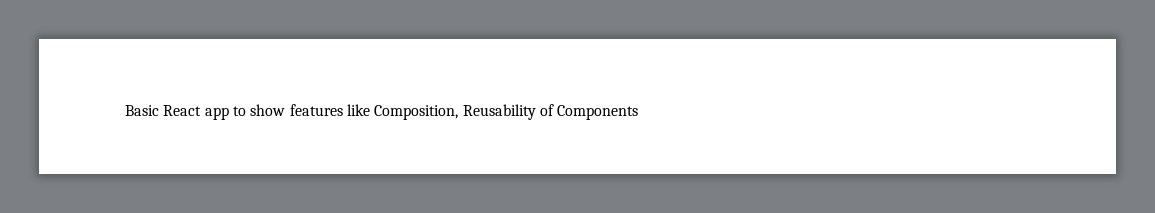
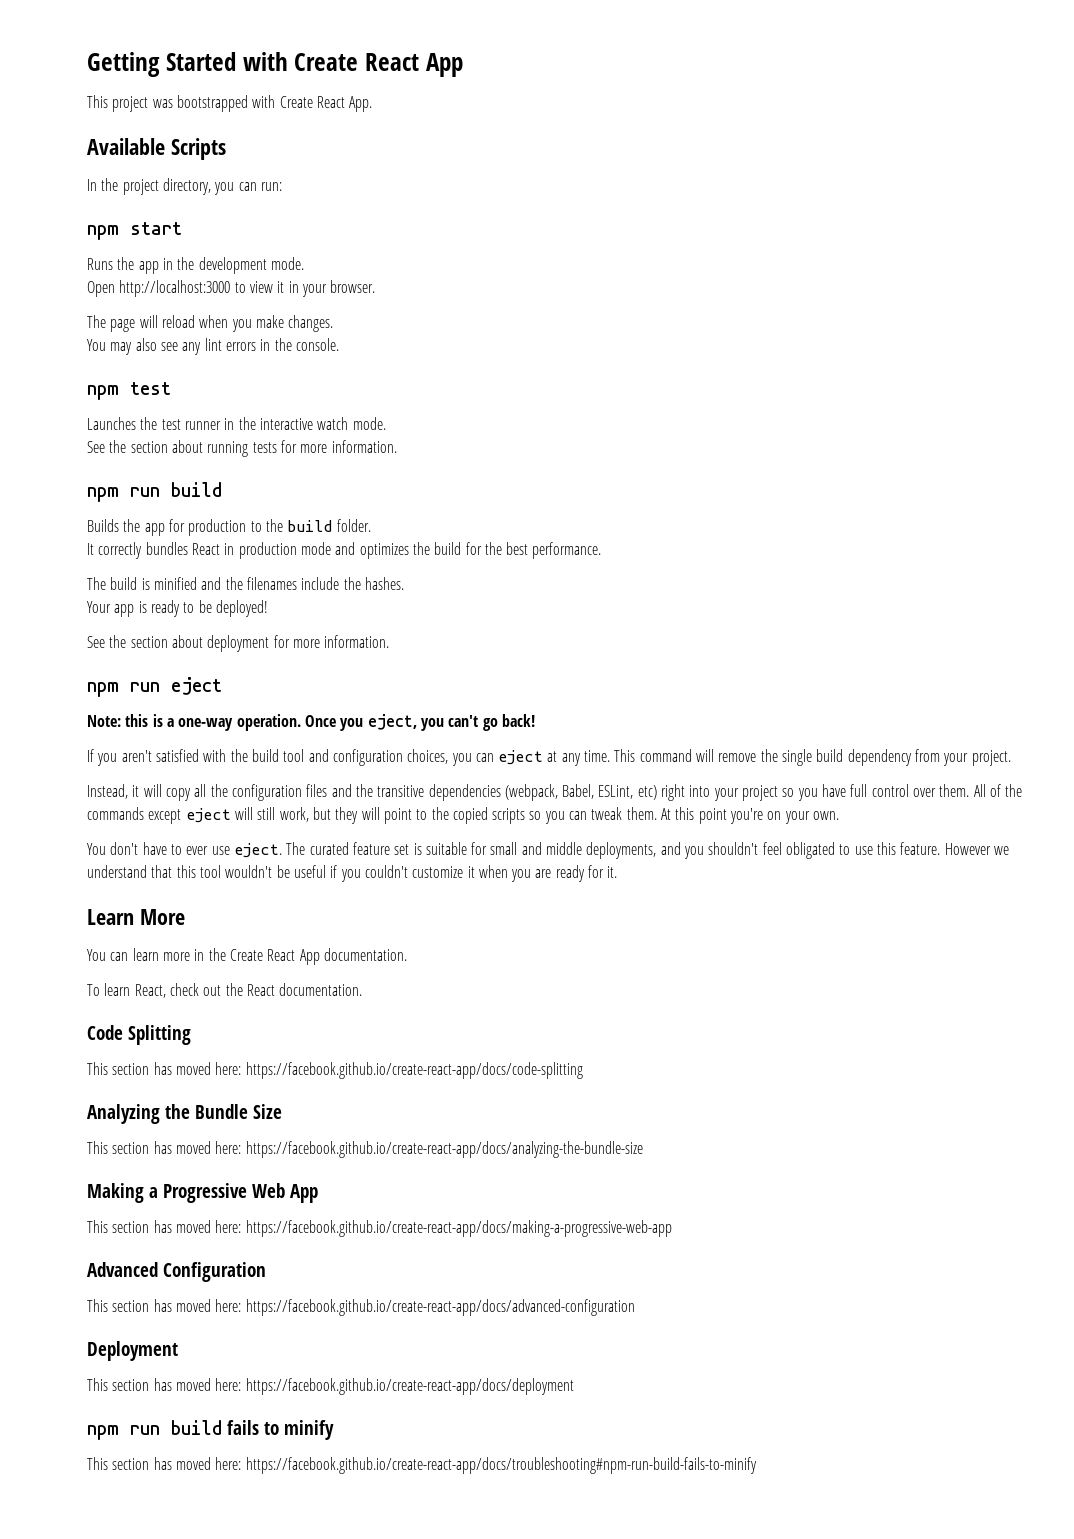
- Basic React app to show features like Composition, Reusability of Components
+ Getting Started with Create React App
+ This project was bootstrapped with Create React App.
+ Available Scripts
+ In the project directory, you can run:
+ npm start
+ Runs the app in the development mode.
+ Open http://localhost:3000 to view it in your browser.
+ The page will reload when you make changes.
+ You may also see any lint errors in the console.
+ npm test
+ Launches the test runner in the interactive watch mode.
+ See the section about running tests for more information.
+ npm run build
+ Builds the app for production to the build folder.
+ It correctly bundles React in production mode and optimizes the build for the best performance.
+ The build is minified and the filenames include the hashes.
+ Your app is ready to be deployed!
+ See the section about deployment for more information.
+ npm run eject
+ Note: this is a one-way operation. Once you eject, you can't go back!
+ If you aren't satisfied with the build tool and configuration choices, you can eject at any time. This command will remove the single build dependency from your project.
+ Instead, it will copy all the configuration files and the transitive dependencies (webpack, Babel, ESLint, etc) right into your project so you have full control over them. All of the commands except eject will still work, but they will point to the copied scripts so you can tweak them. At this point you're on your own.
+ You don't have to ever use eject. The curated feature set is suitable for small and middle deployments, and you shouldn't feel obligated to use this feature. However we understand that this tool wouldn't be useful if you couldn't customize it when you are ready for it.
+ Learn More
+ You can learn more in the Create React App documentation.
+ To learn React, check out the React documentation.
+ Code Splitting
+ This section has moved here: https://facebook.github.io/create-react-app/docs/code-splitting
+ Analyzing the Bundle Size
+ This section has moved here: https://facebook.github.io/create-react-app/docs/analyzing-the-bundle-size
+ Making a Progressive Web App
+ This section has moved here: https://facebook.github.io/create-react-app/docs/making-a-progressive-web-app
+ Advanced Configuration
+ This section has moved here: https://facebook.github.io/create-react-app/docs/advanced-configuration
+ Deployment
+ This section has moved here: https://facebook.github.io/create-react-app/docs/deployment
+ npm run build fails to minify
+ This section has moved here: https://facebook.github.io/create-react-app/docs/troubleshooting#npm-run-build-fails-to-minify

